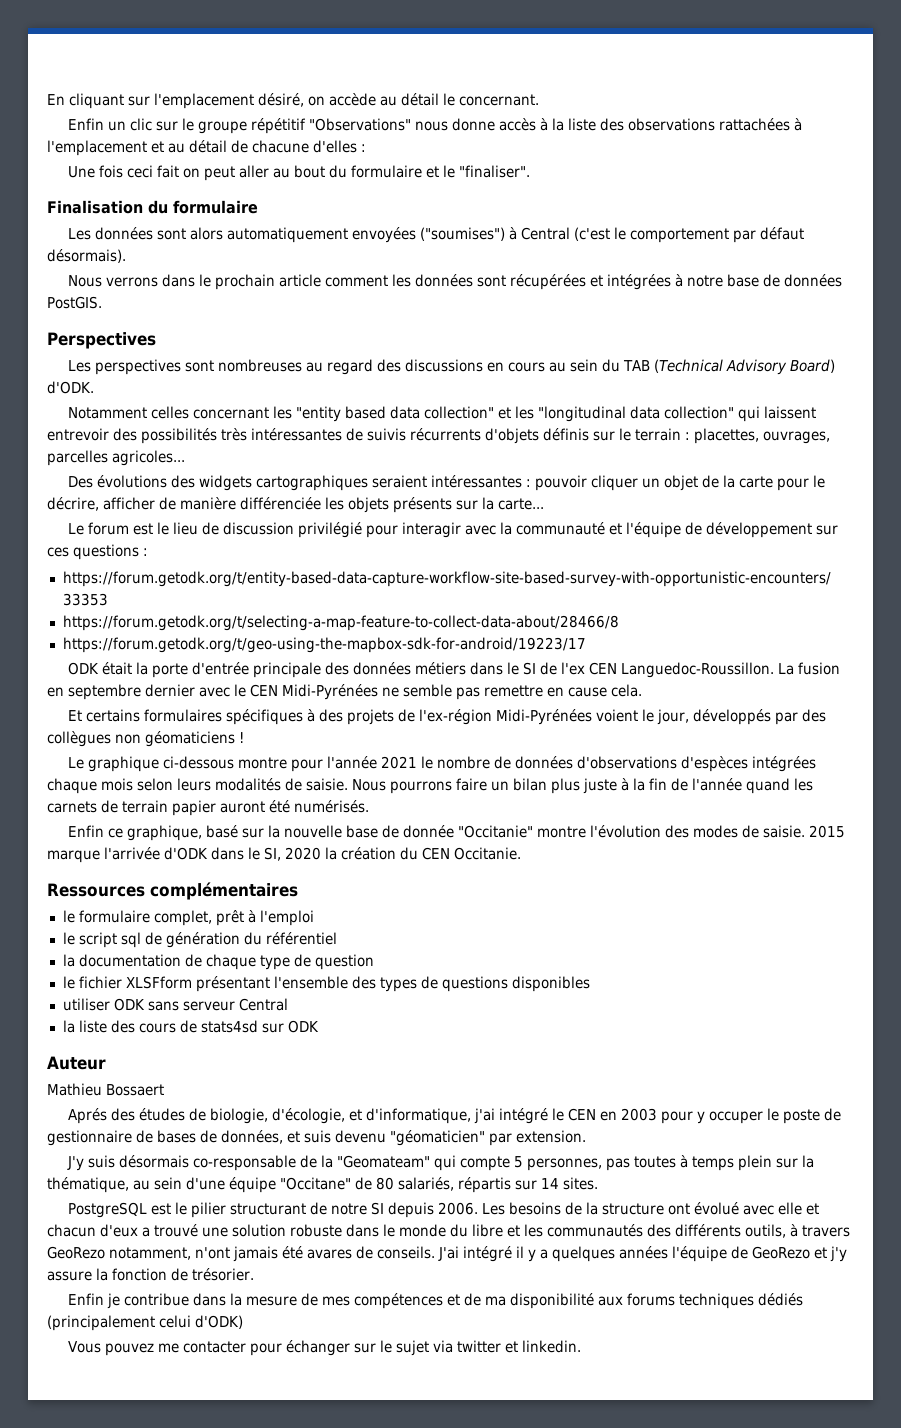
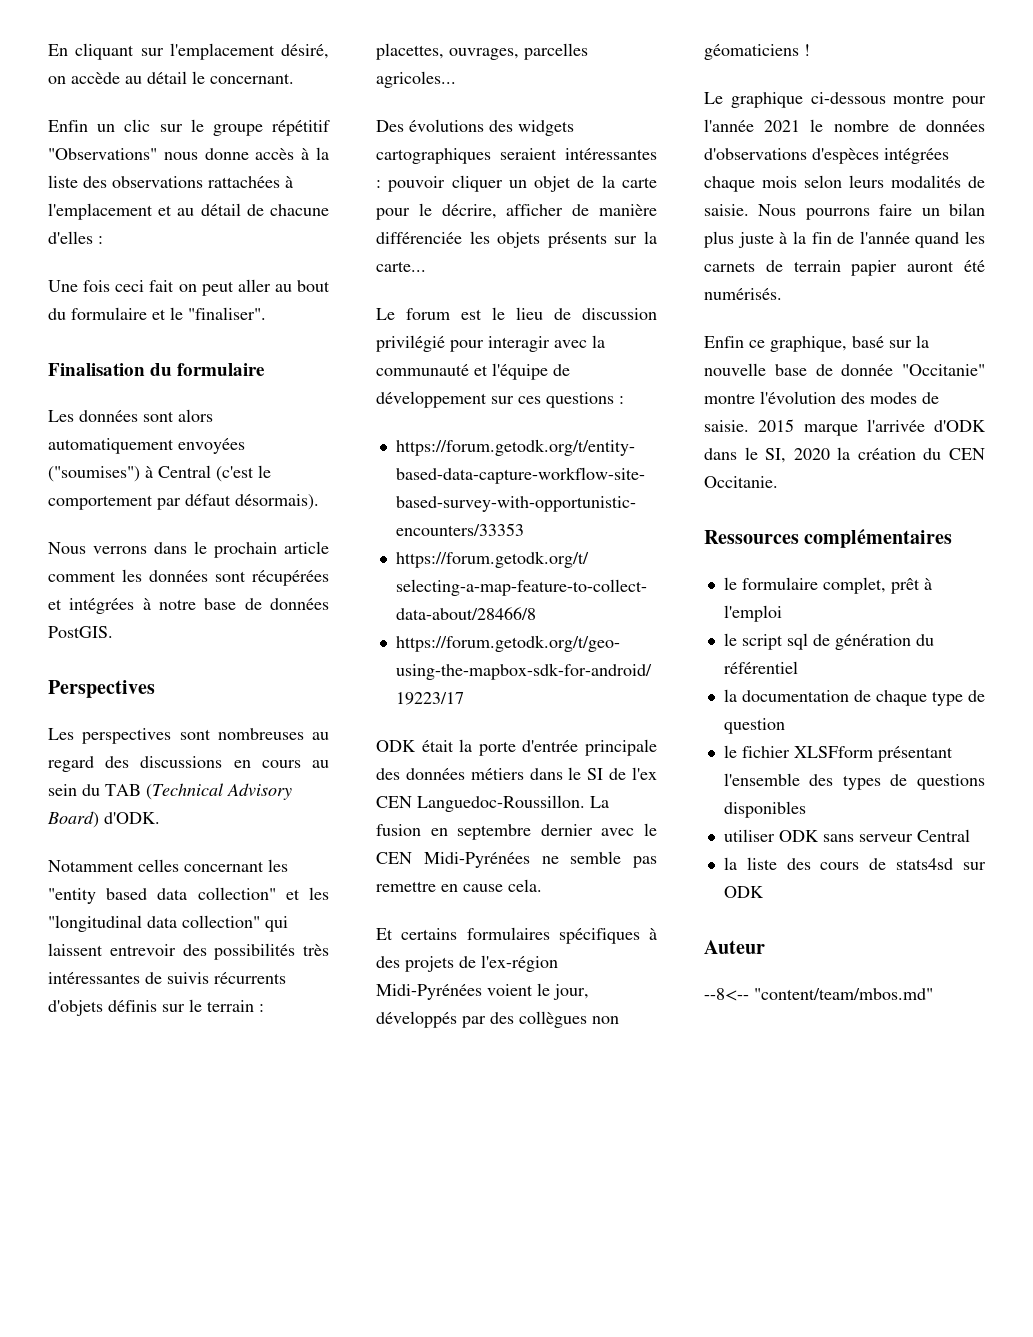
- Mathieu Bossaert
- Aprés des études de biologie, d'écologie, et d'informatique, j'ai intégré le CEN en 2003 pour y occuper le poste de gestionnaire de bases de données, et suis devenu "géomaticien" par extension.
- J'y suis désormais co-responsable de la "Geomateam" qui compte 5 personnes, pas toutes à temps plein sur la thématique, au sein d'une équipe "Occitane" de 80 salariés, répartis sur 14 sites.
- PostgreSQL est le pilier structurant de notre SI depuis 2006. Les besoins de la structure ont évolué avec elle et chacun d'eux a trouvé une solution robuste dans le monde du libre et les communautés des différents outils, à travers GeoRezo notamment, n'ont jamais été avares de conseils. J'ai intégré il y a quelques années l'équipe de GeoRezo et j'y assure la fonction de trésorier.
- Enfin je contribue dans la mesure de mes compétences et de ma disponibilité aux forums techniques dédiés (principalement celui d'ODK)
- Vous pouvez me contacter pour échanger sur le sujet via twitter et linkedin.
+ --8<-- "content/team/mbos.md"

